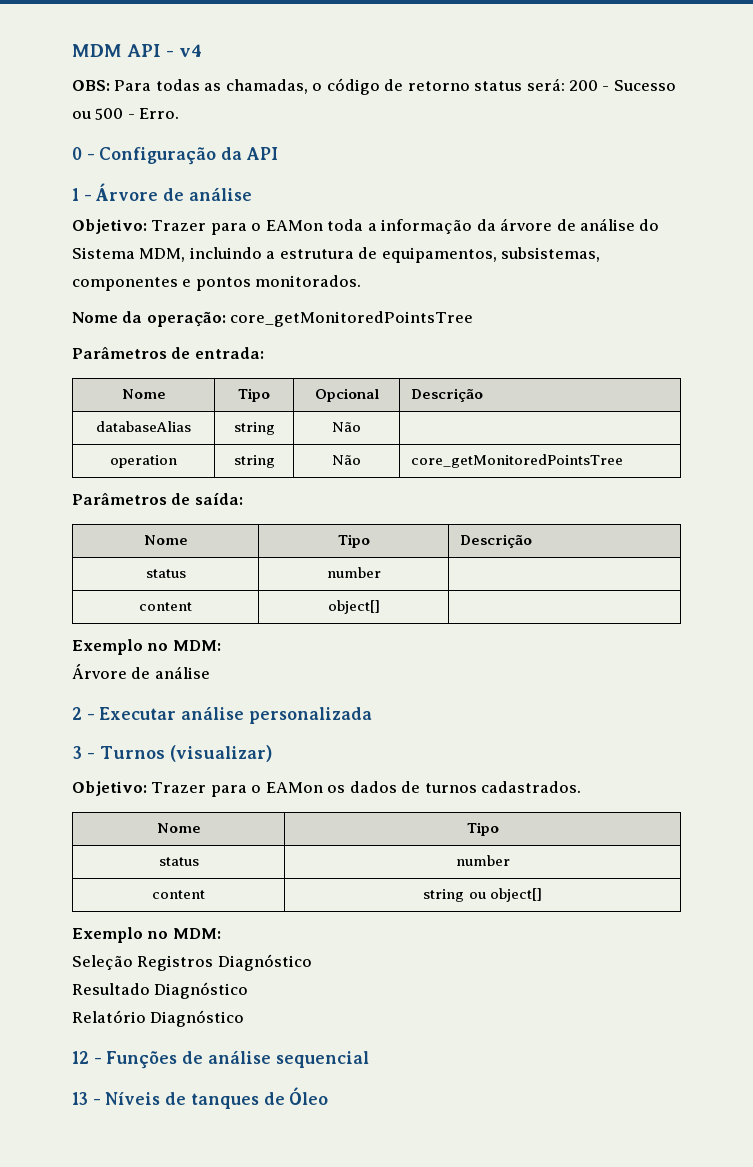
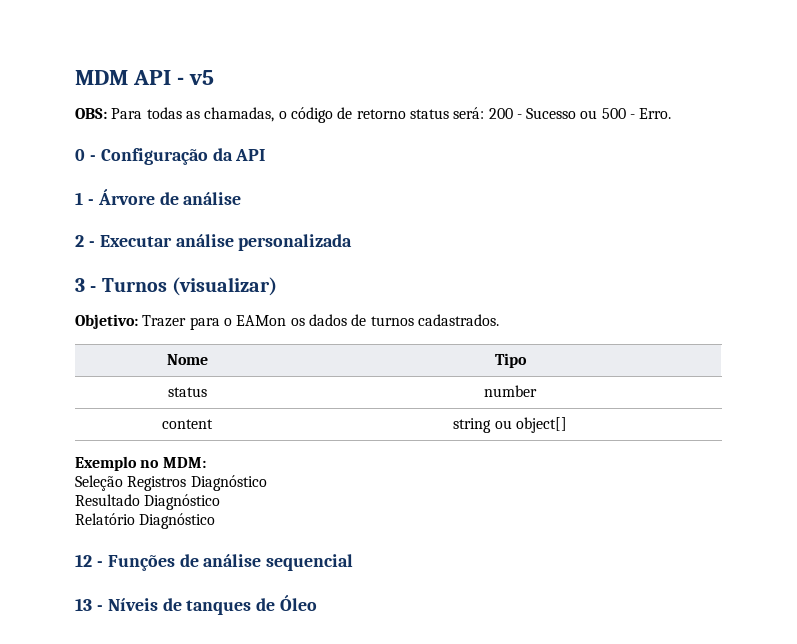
- MDM API - v4
+ MDM API - v5
- Objetivo: Trazer para o EAMon toda a informação da árvore de análise do Sistema MDM, incluindo a estrutura de equipamentos, subsistemas, componentes e pontos monitorados.
- Nome da operação: core_getMonitoredPointsTree
- Parâmetros de entrada:
- Nome | Tipo | Opcional | Descrição
- databaseAlias | string | Não |
- operation | string | Não | core_getMonitoredPointsTree
- Parâmetros de saída:
- Nome | Tipo | Descrição
- status | number |
- content | object[] |
- Exemplo no MDM:
- Árvore de análise

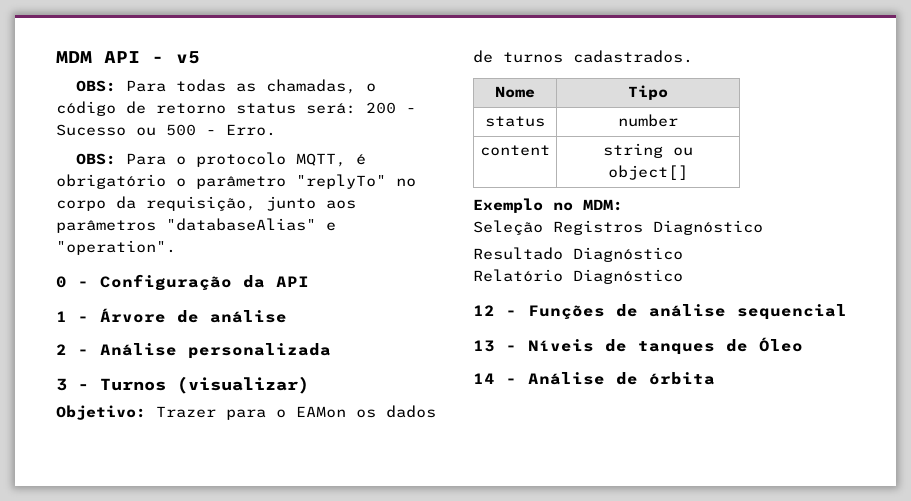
+ OBS: Para o protocolo MQTT, é obrigatório o parâmetro "replyTo" no corpo da requisição, junto aos parâmetros "databaseAlias" e "operation".
- 2 - Executar análise personalizada
+ 2 - Análise personalizada
+ 14 - Análise de órbita

